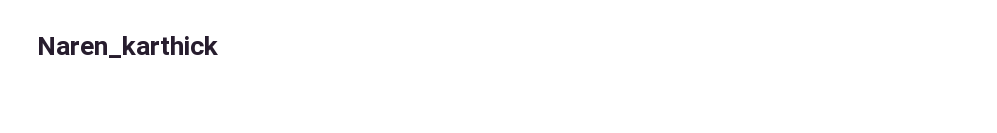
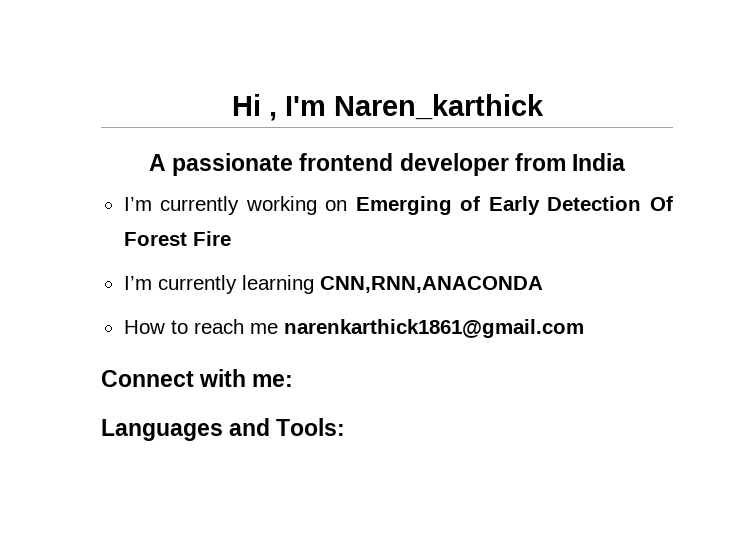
- Naren_karthick
+ Hi , I'm Naren_karthick
+ A passionate frontend developer from India
+ I’m currently working on Emerging of Early Detection Of Forest Fire
+ I’m currently learning CNN,RNN,ANACONDA
+ How to reach me narenkarthick1861@gmail.com
+ Connect with me:
+ Languages and Tools:

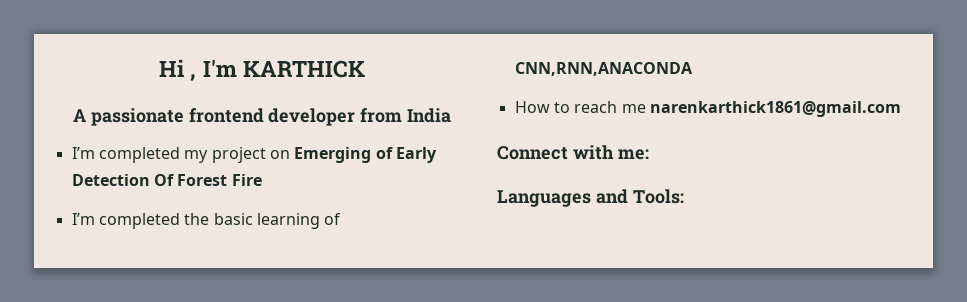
- Hi , I'm Naren_karthick
+ Hi , I'm KARTHICK
- I’m currently working on Emerging of Early Detection Of Forest Fire
+ I’m completed my project on Emerging of Early Detection Of Forest Fire
- I’m currently learning CNN,RNN,ANACONDA
+ I’m completed the basic learning of CNN,RNN,ANACONDA

